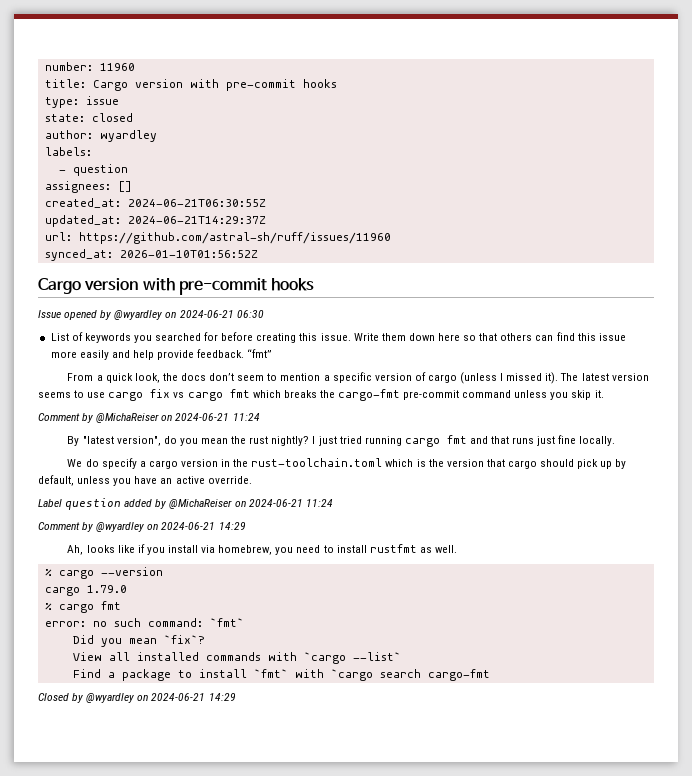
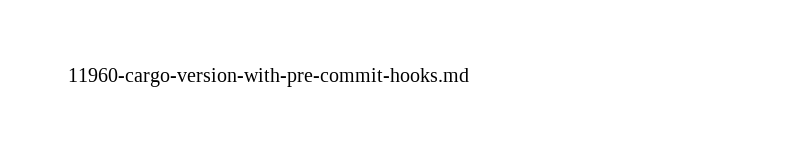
- number: 11960
- title: Cargo version with pre-commit hooks
- type: issue
- state: closed
- author: wyardley
- labels:
- - question
- assignees: []
- created_at: 2024-06-21T06:30:55Z
- updated_at: 2024-06-21T14:29:37Z
- url: https://github.com/astral-sh/ruff/issues/11960
- synced_at: 2026-01-10T01:56:52Z
- Cargo version with pre-commit hooks
- Issue opened by @wyardley on 2024-06-21 06:30
- List of keywords you searched for before creating this issue. Write them down here so that others can find this issue more easily and help provide feedback. “fmt”
- From a quick look, the docs don’t seem to mention a specific version of cargo (unless I missed it). The latest version seems to use cargo fix vs cargo fmt which breaks the cargo-fmt pre-commit command unless you skip it.
- Comment by @MichaReiser on 2024-06-21 11:24
- By "latest version", do you mean the rust nightly? I just tried running cargo fmt and that runs just fine locally.
- We do specify a cargo version in the rust-toolchain.toml which is the version that cargo should pick up by default, unless you have an active override.
- Label question added by @MichaReiser on 2024-06-21 11:24
- Comment by @wyardley on 2024-06-21 14:29
- Ah, looks like if you install via homebrew, you need to install rustfmt as well.
- % cargo --version
- cargo 1.79.0
- % cargo fmt
- error: no such command: `fmt`
- Did you mean `fix`?
- View all installed commands with `cargo --list`
- Find a package to install `fmt` with `cargo search cargo-fmt
- Closed by @wyardley on 2024-06-21 14:29
+ 11960-cargo-version-with-pre-commit-hooks.md

